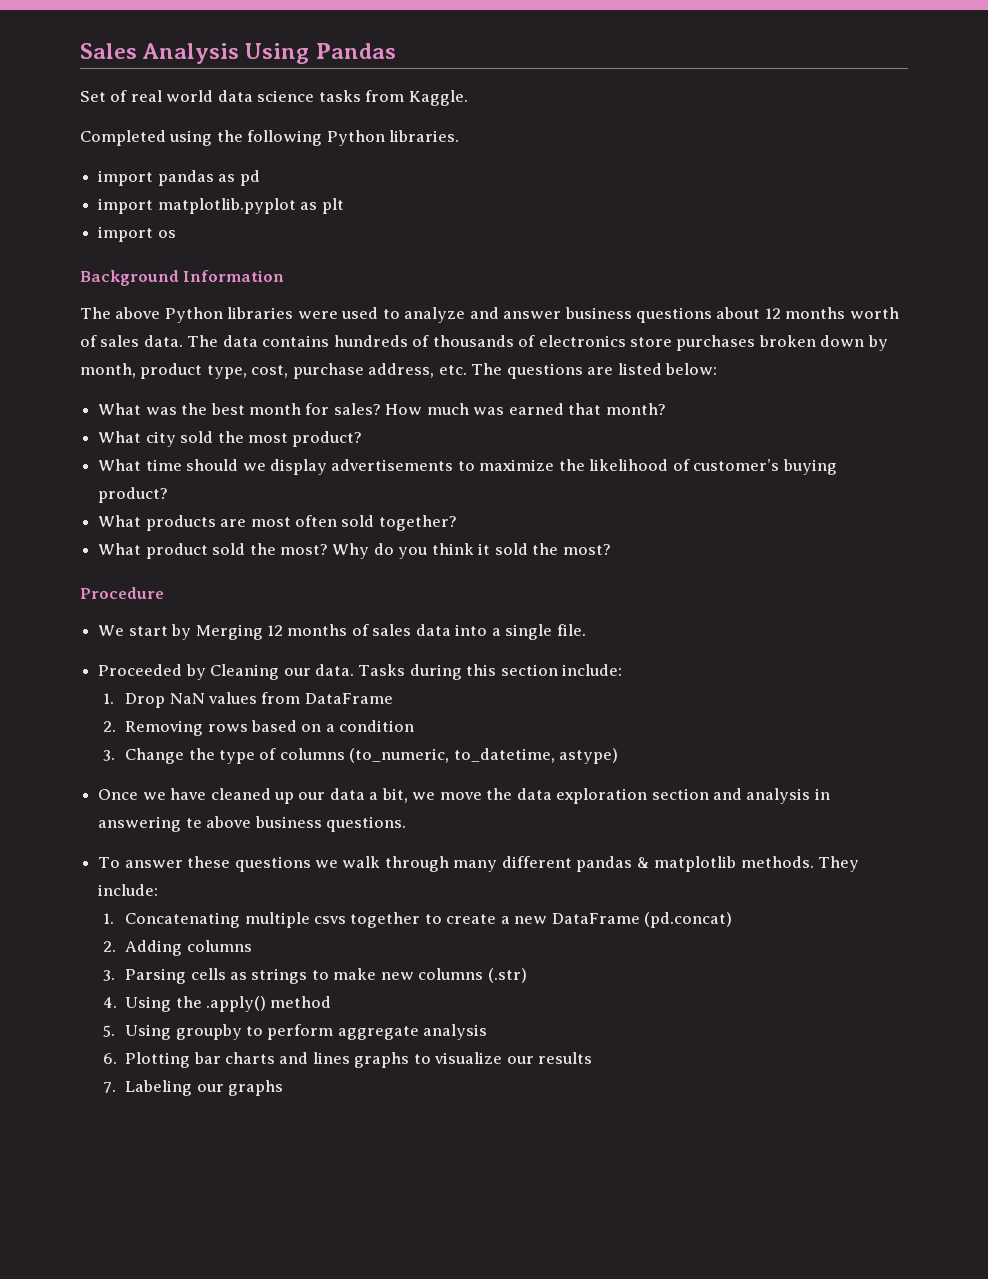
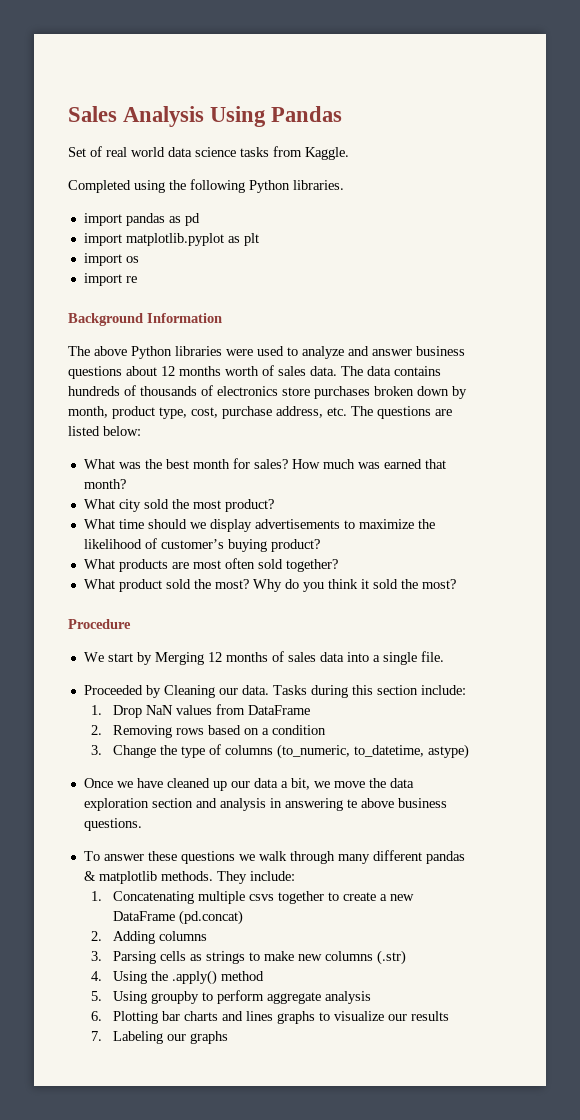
+ import re

